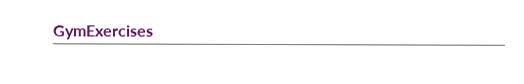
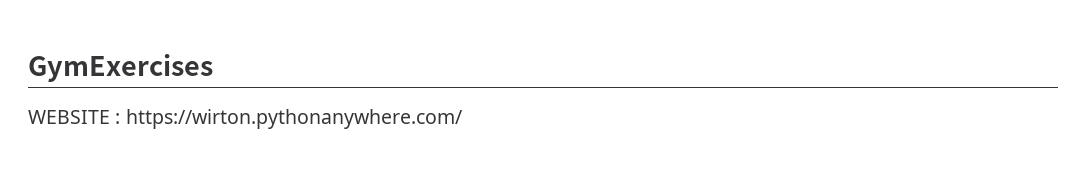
+ WEBSITE : https://wirton.pythonanywhere.com/

